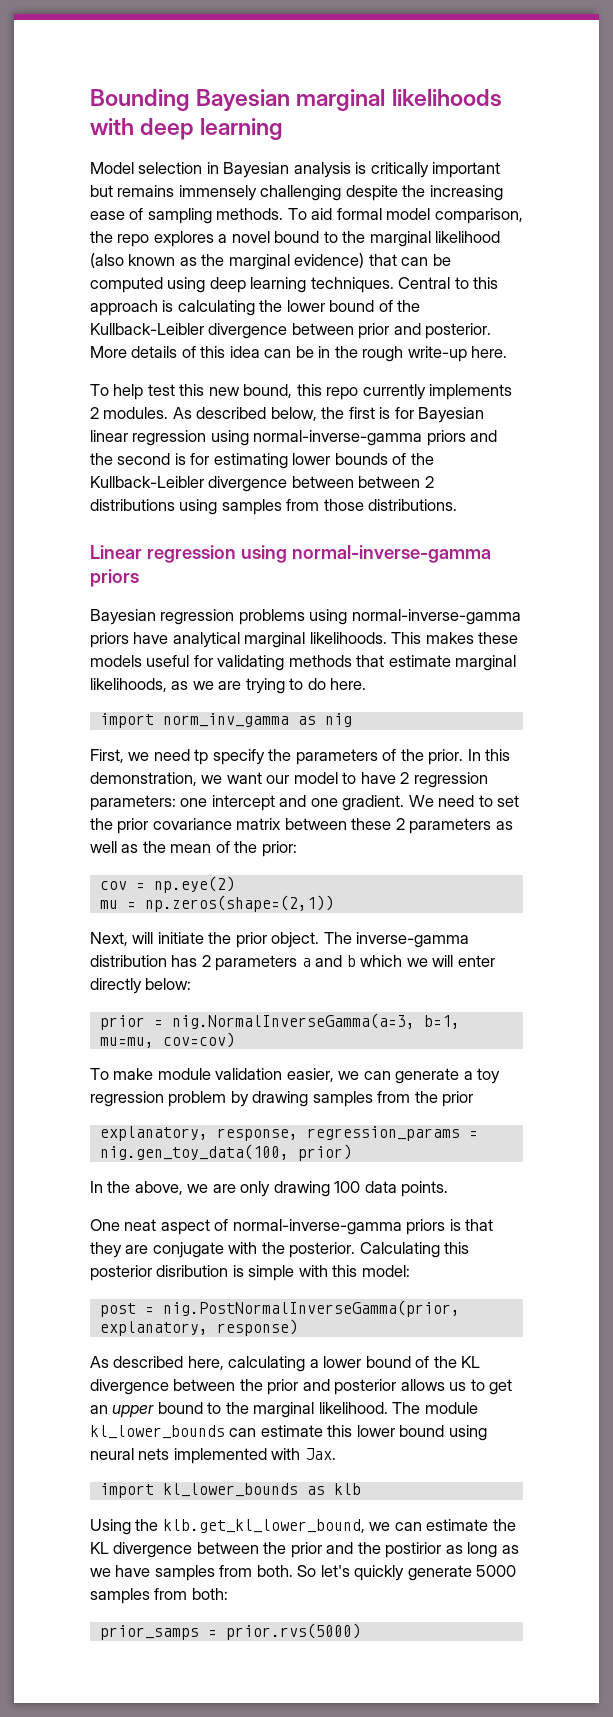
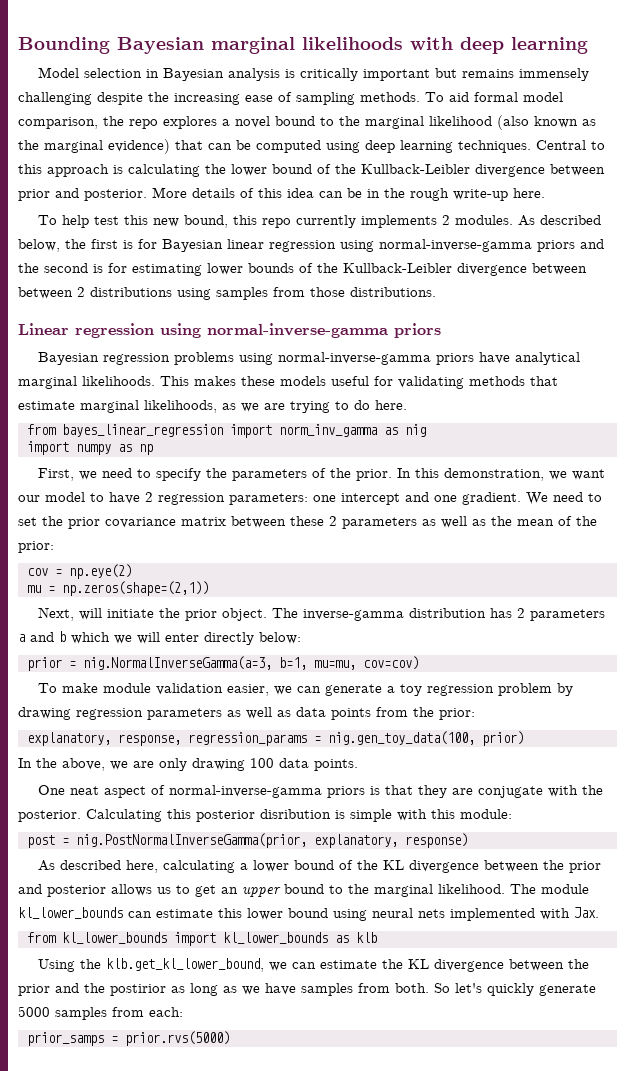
- import norm_inv_gamma as nig
+ from bayes_linear_regression import norm_inv_gamma as nig
+ import numpy as np
- First, we need tp specify the parameters of the prior.
+ First, we need to specify the parameters of the prior.
- To make module validation easier, we can generate a toy regression problem by drawing samples from the prior
+ To make module validation easier, we can generate a toy regression problem by drawing regression parameters as well as data points from the prior:
- Calculating this posterior disribution is simple with this model:
+ Calculating this posterior disribution is simple with this module:
- import kl_lower_bounds as klb
+ from kl_lower_bounds import kl_lower_bounds as klb
- So let's quickly generate 5000 samples from both:
+ So let's quickly generate 5000 samples from each:

